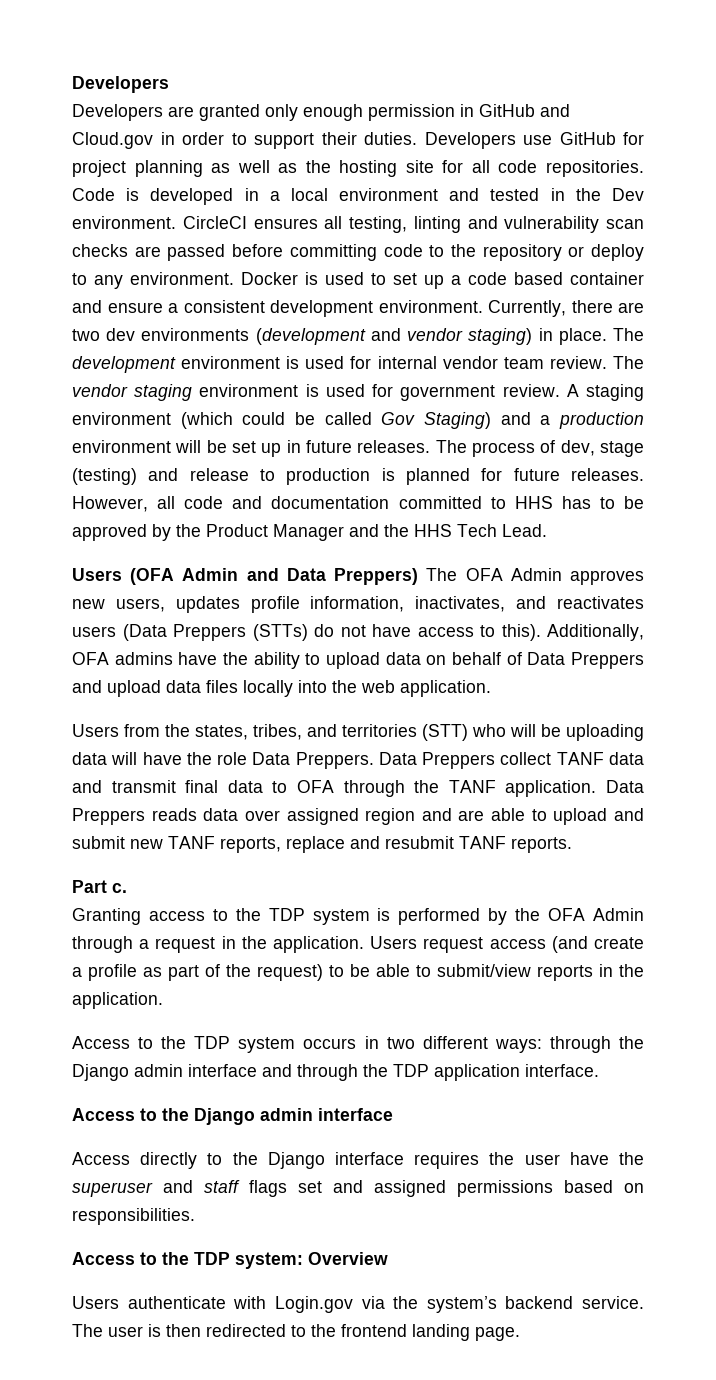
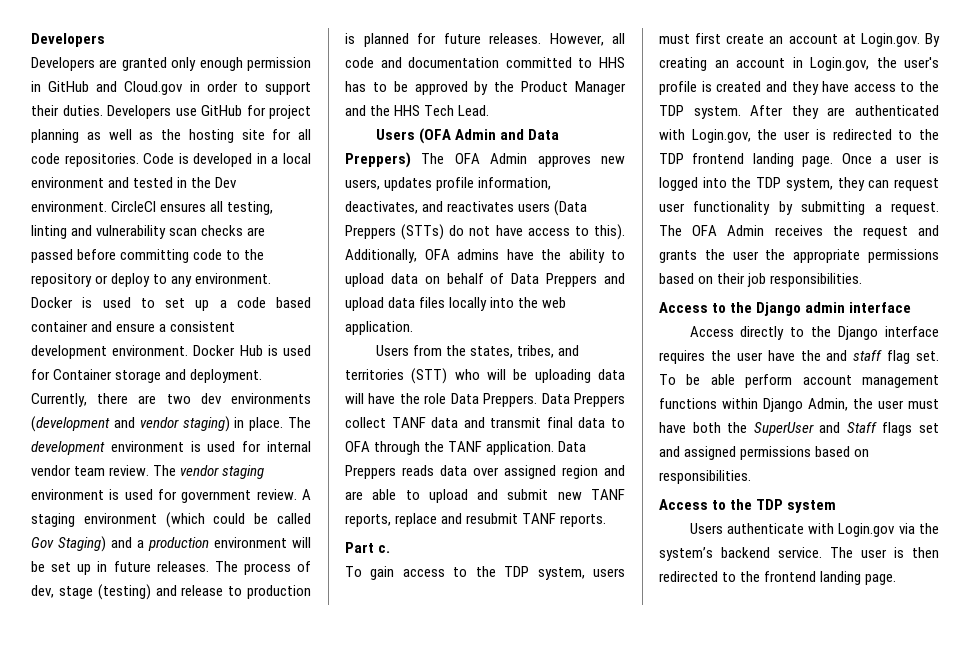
+ Docker Hub is used for Container storage and deployment.
- Users (OFA Admin and Data Preppers) The OFA Admin approves new users, updates profile information, inactivates, and reactivates users (Data Preppers (STTs) do not have access to this).
+ Users (OFA Admin and Data Preppers) The OFA Admin approves new users, updates profile information, deactivates, and reactivates users (Data Preppers (STTs) do not have access to this).
- Granting access to the TDP system is performed by the OFA Admin through a request in the application. Users request access (and create a profile as part of the request) to be able to submit/view reports in the application.
- Access to the TDP system occurs in two different ways: through the Django admin interface and through the TDP application interface.
+ To gain access to the TDP system, users must first create an account at Login.gov. By creating an account in Login.gov, the user's profile is created and they have access to the TDP system. After they are authenticated with Login.gov, the user is redirected to the TDP frontend landing page. Once a user is logged into the TDP system, they can request user functionality by submitting a request. The OFA Admin receives the request and grants the user the appropriate permissions based on their job responsibilities.
- Access directly to the Django interface requires the user have the superuser and staff flags set and assigned permissions based on responsibilities.
+ Access directly to the Django interface requires the user have the and staff flag set. To be able perform account management functions within Django Admin, the user must have both the SuperUser and Staff flags set and assigned permissions based on responsibilities.
- Access to the TDP system: Overview
+ Access to the TDP system

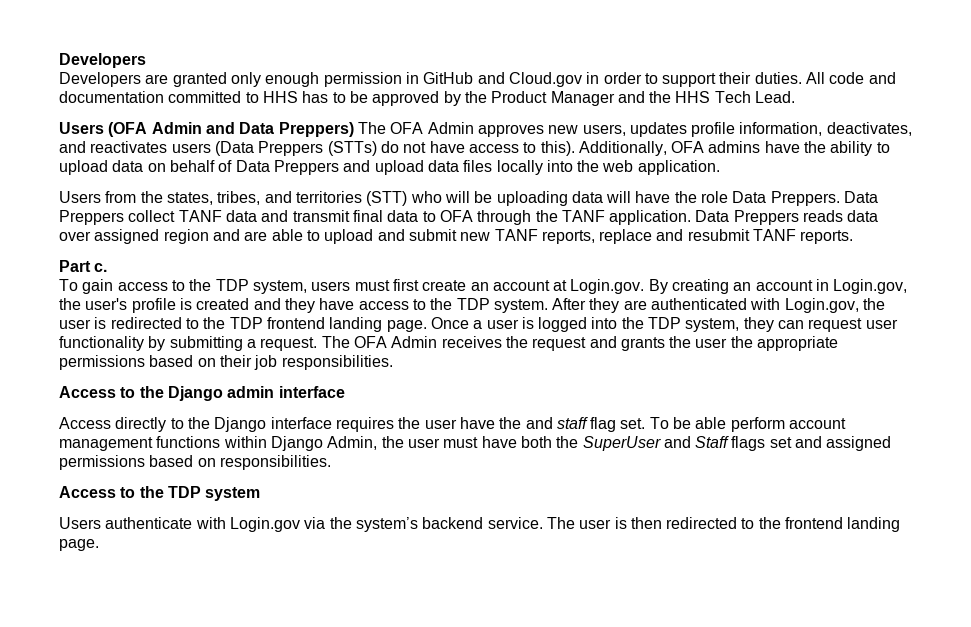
- Developers use GitHub for project planning as well as the hosting site for all code repositories. Code is developed in a local environment and tested in the Dev environment. CircleCI ensures all testing, linting and vulnerability scan checks are passed before committing code to the repository or deploy to any environment. Docker is used to set up a code based container and ensure a consistent development environment. Docker Hub is used for Container storage and deployment. Currently, there are two dev environments (development and vendor staging) in place. The development environment is used for internal vendor team review. The vendor staging environment is used for government review. A staging environment (which could be called Gov Staging) and a production environment will be set up in future releases. The process of dev, stage (testing) and release to production is planned for future releases. However, all code and documentation committed to HHS has to be approved by the Product Manager and the HHS Tech Lead.
+ All code and documentation committed to HHS has to be approved by the Product Manager and the HHS Tech Lead.

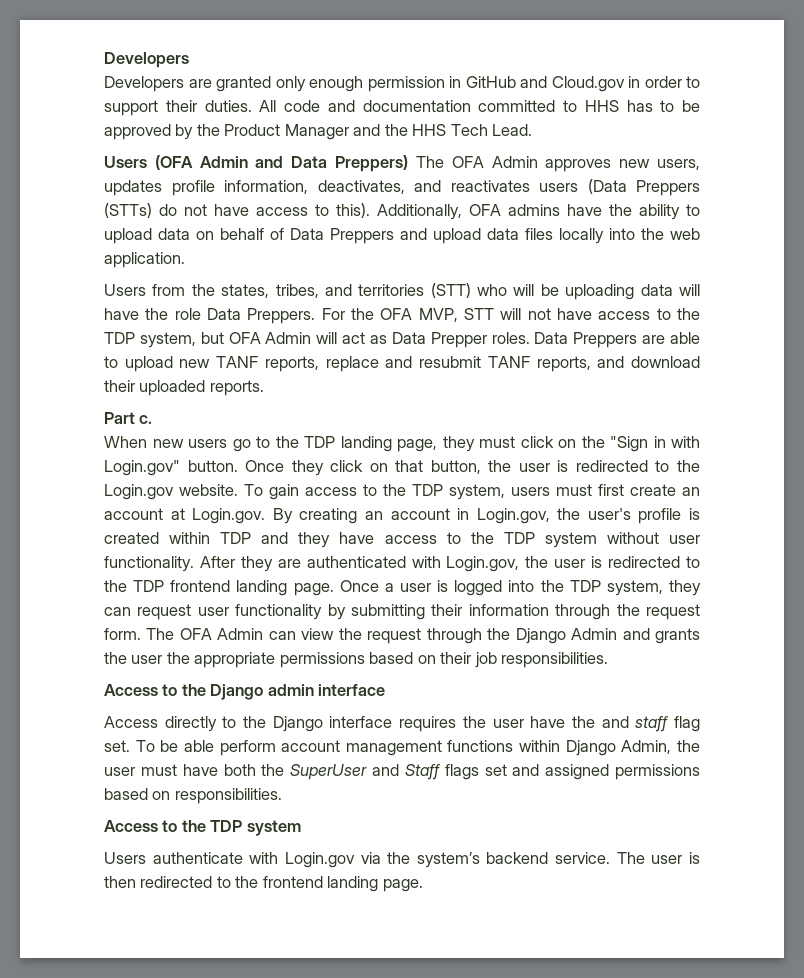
- Data Preppers collect TANF data and transmit final data to OFA through the TANF application. Data Preppers reads data over assigned region and are able to upload and submit new TANF reports, replace and resubmit TANF reports.
+ For the OFA MVP, STT will not have access to the TDP system, but OFA Admin will act as Data Prepper roles. Data Preppers are able to upload new TANF reports, replace and resubmit TANF reports, and download their uploaded reports.
  Part c.
- To gain access to the TDP system, users must first create an account at Login.gov. By creating an account in Login.gov, the user's profile is created and they have access to the TDP system.
+ When new users go to the TDP landing page, they must click on the "Sign in with Login.gov" button. Once they click on that button, the user is redirected to the Login.gov website. To gain access to the TDP system, users must first create an account at Login.gov. By creating an account in Login.gov, the user's profile is created within TDP and they have access to the TDP system without user functionality.
- Once a user is logged into the TDP system, they can request user functionality by submitting a request. The OFA Admin receives the request and grants the user the appropriate permissions based on their job responsibilities.
+ Once a user is logged into the TDP system, they can request user functionality by submitting their information through the request form. The OFA Admin can view the request through the Django Admin and grants the user the appropriate permissions based on their job responsibilities.

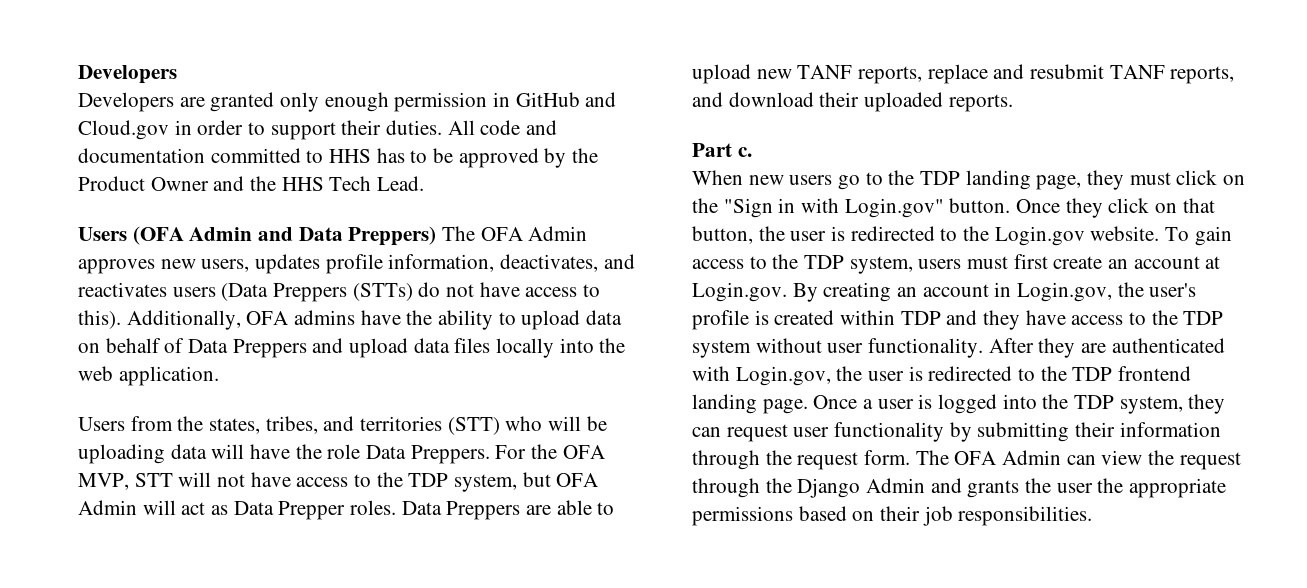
- All code and documentation committed to HHS has to be approved by the Product Manager and the HHS Tech Lead.
+ All code and documentation committed to HHS has to be approved by the Product Owner and the HHS Tech Lead.
- Access to the Django admin interface
- Access directly to the Django interface requires the user have the and staff flag set. To be able perform account management functions within Django Admin, the user must have both the SuperUser and Staff flags set and assigned permissions based on responsibilities.
- Access to the TDP system
- Users authenticate with Login.gov via the system’s backend service. The user is then redirected to the frontend landing page.

